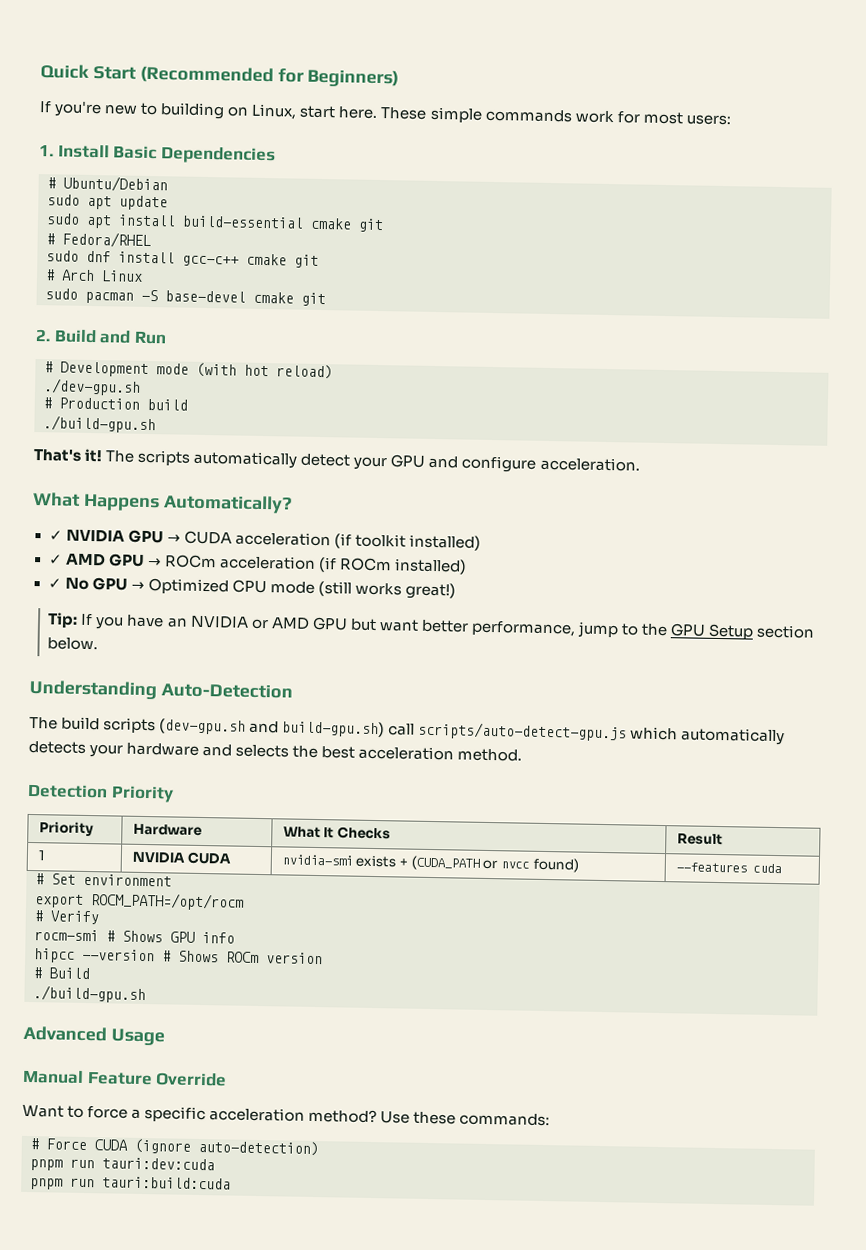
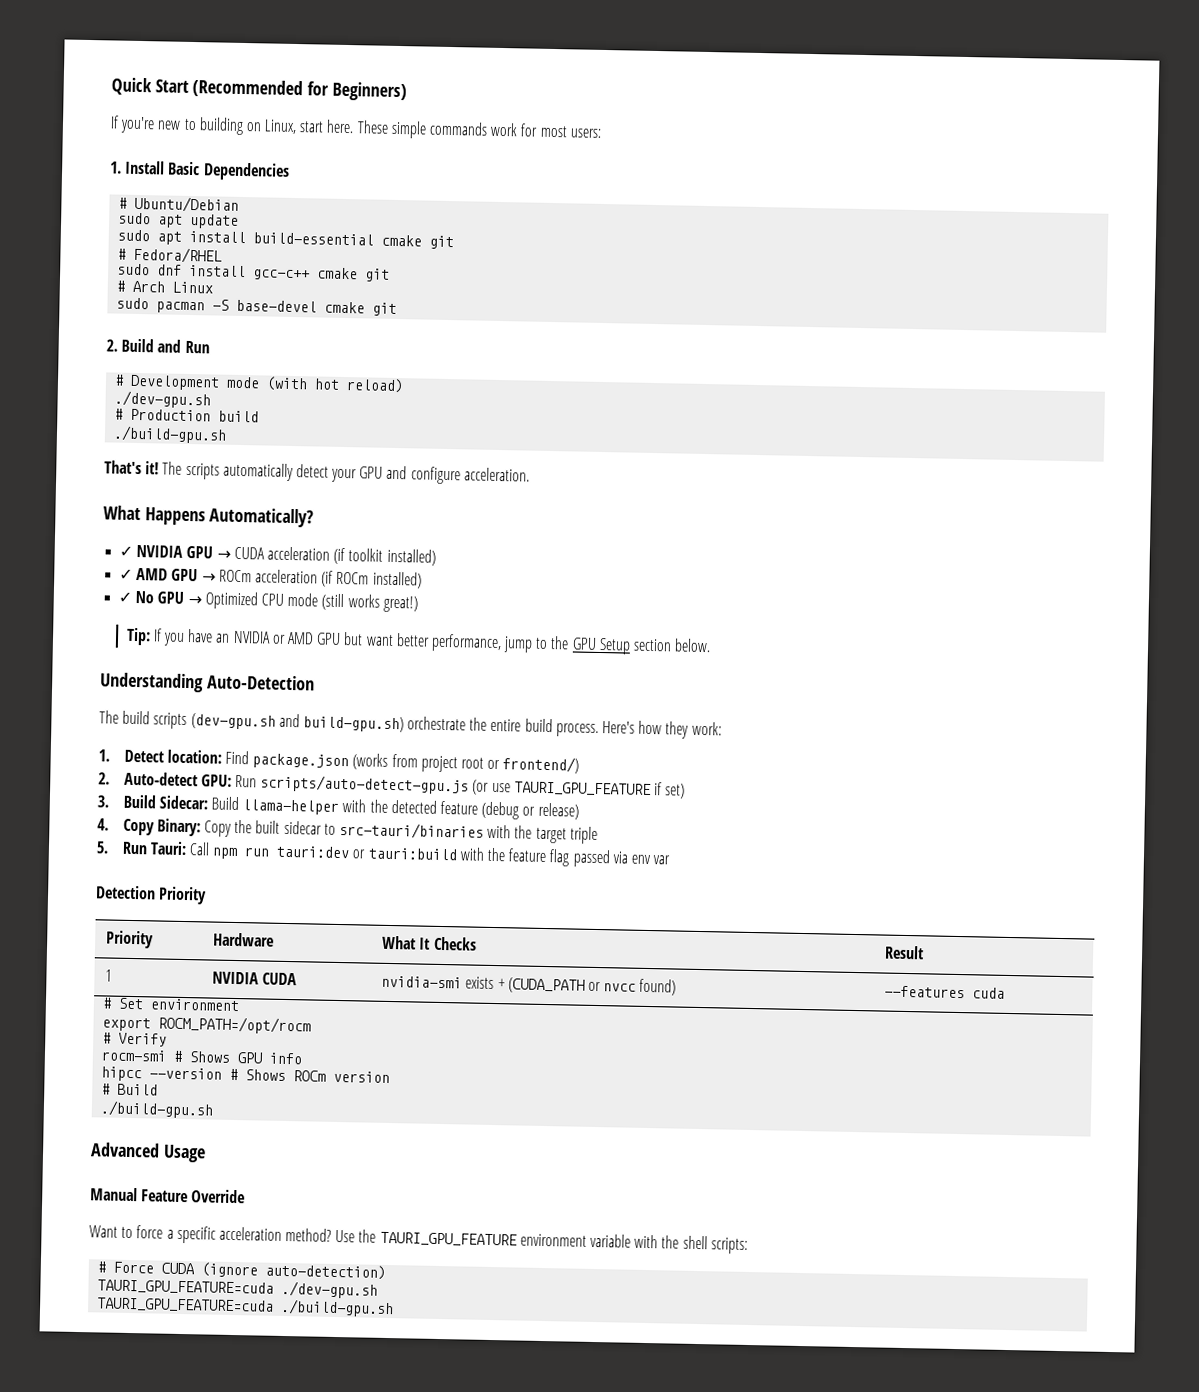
- The build scripts (dev-gpu.sh and build-gpu.sh) call scripts/auto-detect-gpu.js which automatically detects your hardware and selects the best acceleration method.
+ The build scripts (dev-gpu.sh and build-gpu.sh) orchestrate the entire build process. Here's how they work:
+ 1. Detect location: Find package.json (works from project root or frontend/)
+ 2. Auto-detect GPU: Run scripts/auto-detect-gpu.js (or use TAURI_GPU_FEATURE if set)
+ 3. Build Sidecar: Build llama-helper with the detected feature (debug or release)
+ 4. Copy Binary: Copy the built sidecar to src-tauri/binaries with the target triple
+ 5. Run Tauri: Call npm run tauri:dev or tauri:build with the feature flag passed via env var
- Use these commands:
+ Use the TAURI_GPU_FEATURE environment variable with the shell scripts:
- pnpm run tauri:dev:cuda
- pnpm run tauri:build:cuda
+ TAURI_GPU_FEATURE=cuda ./dev-gpu.sh
+ TAURI_GPU_FEATURE=cuda ./build-gpu.sh

